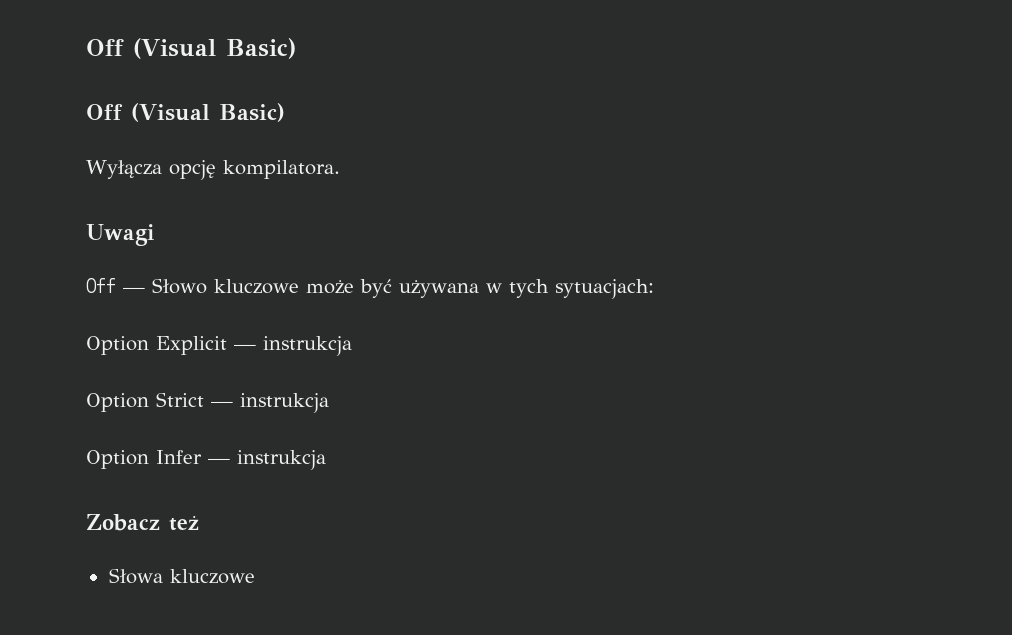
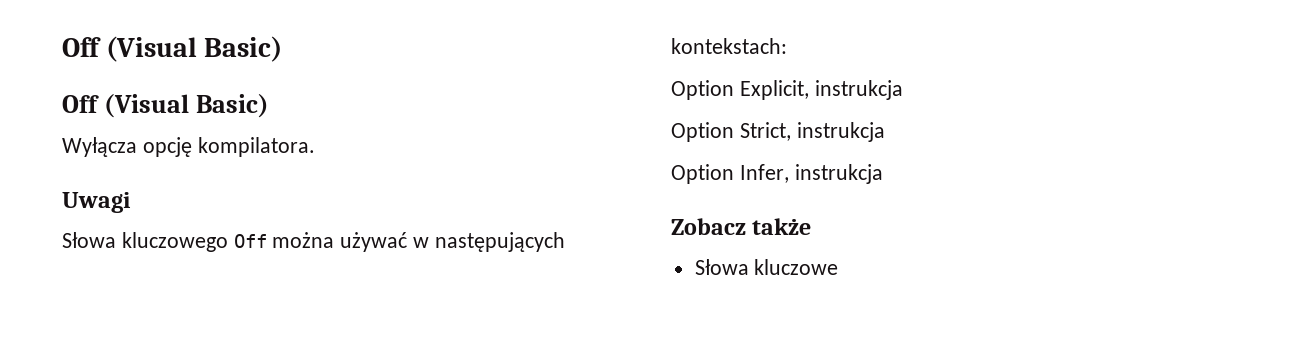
- Off — Słowo kluczowe może być używana w tych sytuacjach:
- Option Explicit — instrukcja
- Option Strict — instrukcja
- Option Infer — instrukcja
+ Słowa kluczowego Off można używać w następujących kontekstach:
+ Option Explicit, instrukcja
+ Option Strict, instrukcja
+ Option Infer, instrukcja
- Zobacz też
+ Zobacz także

